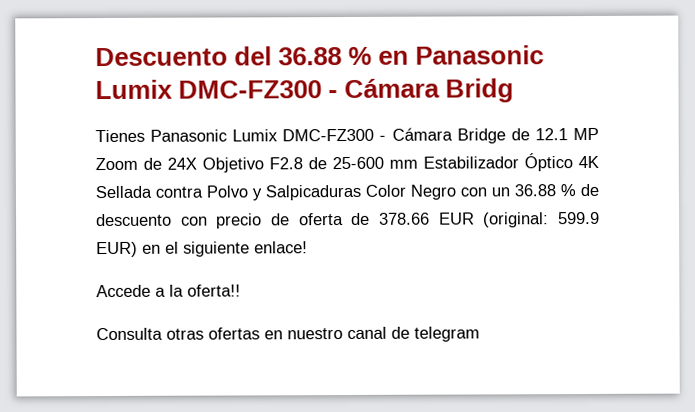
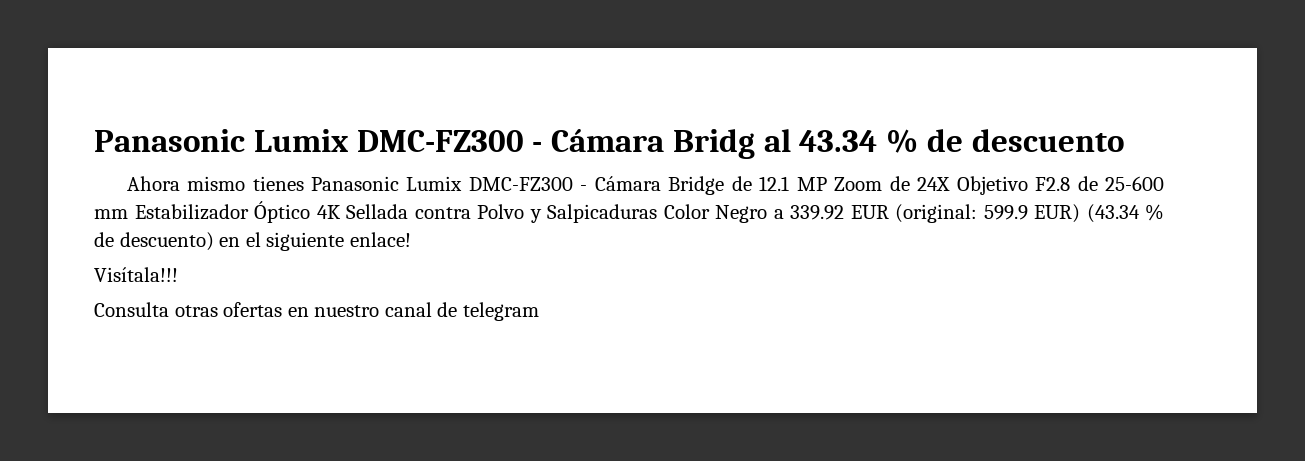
- Descuento del 36.88 % en Panasonic Lumix DMC-FZ300 - Cámara Bridg
- Tienes Panasonic Lumix DMC-FZ300 - Cámara Bridge de 12.1 MP Zoom de 24X Objetivo F2.8 de 25-600 mm Estabilizador Óptico 4K Sellada contra Polvo y Salpicaduras Color Negro con un 36.88 % de descuento con precio de oferta de 378.66 EUR (original: 599.9 EUR) en el siguiente enlace!
+ Panasonic Lumix DMC-FZ300 - Cámara Bridg al 43.34 % de descuento
+ Ahora mismo tienes Panasonic Lumix DMC-FZ300 - Cámara Bridge de 12.1 MP Zoom de 24X Objetivo F2.8 de 25-600 mm Estabilizador Óptico 4K Sellada contra Polvo y Salpicaduras Color Negro a 339.92 EUR (original: 599.9 EUR) (43.34 % de descuento) en el siguiente enlace!
- Accede a la oferta!!
+ Visítala!!!

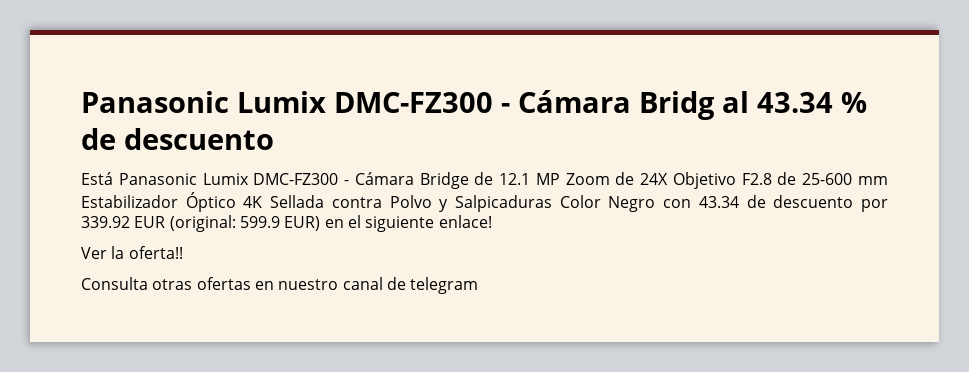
- Ahora mismo tienes Panasonic Lumix DMC-FZ300 - Cámara Bridge de 12.1 MP Zoom de 24X Objetivo F2.8 de 25-600 mm Estabilizador Óptico 4K Sellada contra Polvo y Salpicaduras Color Negro a 339.92 EUR (original: 599.9 EUR) (43.34 % de descuento) en el siguiente enlace!
+ Está Panasonic Lumix DMC-FZ300 - Cámara Bridge de 12.1 MP Zoom de 24X Objetivo F2.8 de 25-600 mm Estabilizador Óptico 4K Sellada contra Polvo y Salpicaduras Color Negro con 43.34 de descuento por 339.92 EUR (original: 599.9 EUR) en el siguiente enlace!
- Visítala!!!
+ Ver la oferta!!

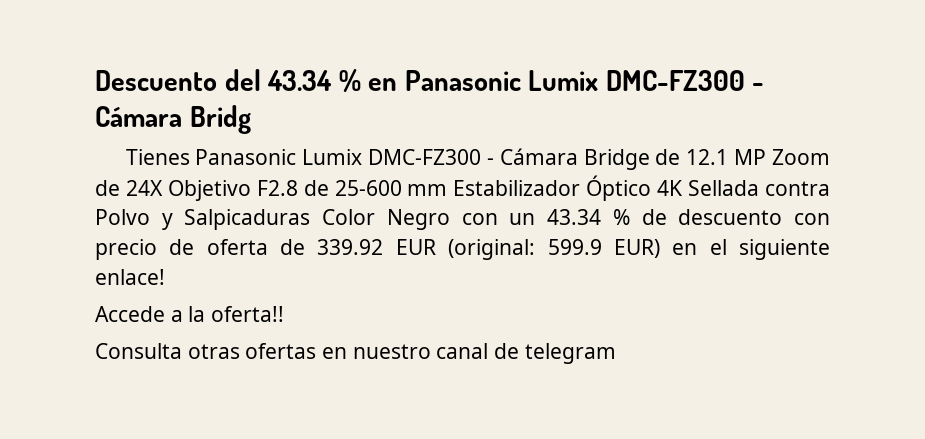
- Panasonic Lumix DMC-FZ300 - Cámara Bridg al 43.34 % de descuento
- Está Panasonic Lumix DMC-FZ300 - Cámara Bridge de 12.1 MP Zoom de 24X Objetivo F2.8 de 25-600 mm Estabilizador Óptico 4K Sellada contra Polvo y Salpicaduras Color Negro con 43.34 de descuento por 339.92 EUR (original: 599.9 EUR) en el siguiente enlace!
+ Descuento del 43.34 % en Panasonic Lumix DMC-FZ300 - Cámara Bridg
+ Tienes Panasonic Lumix DMC-FZ300 - Cámara Bridge de 12.1 MP Zoom de 24X Objetivo F2.8 de 25-600 mm Estabilizador Óptico 4K Sellada contra Polvo y Salpicaduras Color Negro con un 43.34 % de descuento con precio de oferta de 339.92 EUR (original: 599.9 EUR) en el siguiente enlace!
- Ver la oferta!!
+ Accede a la oferta!!

